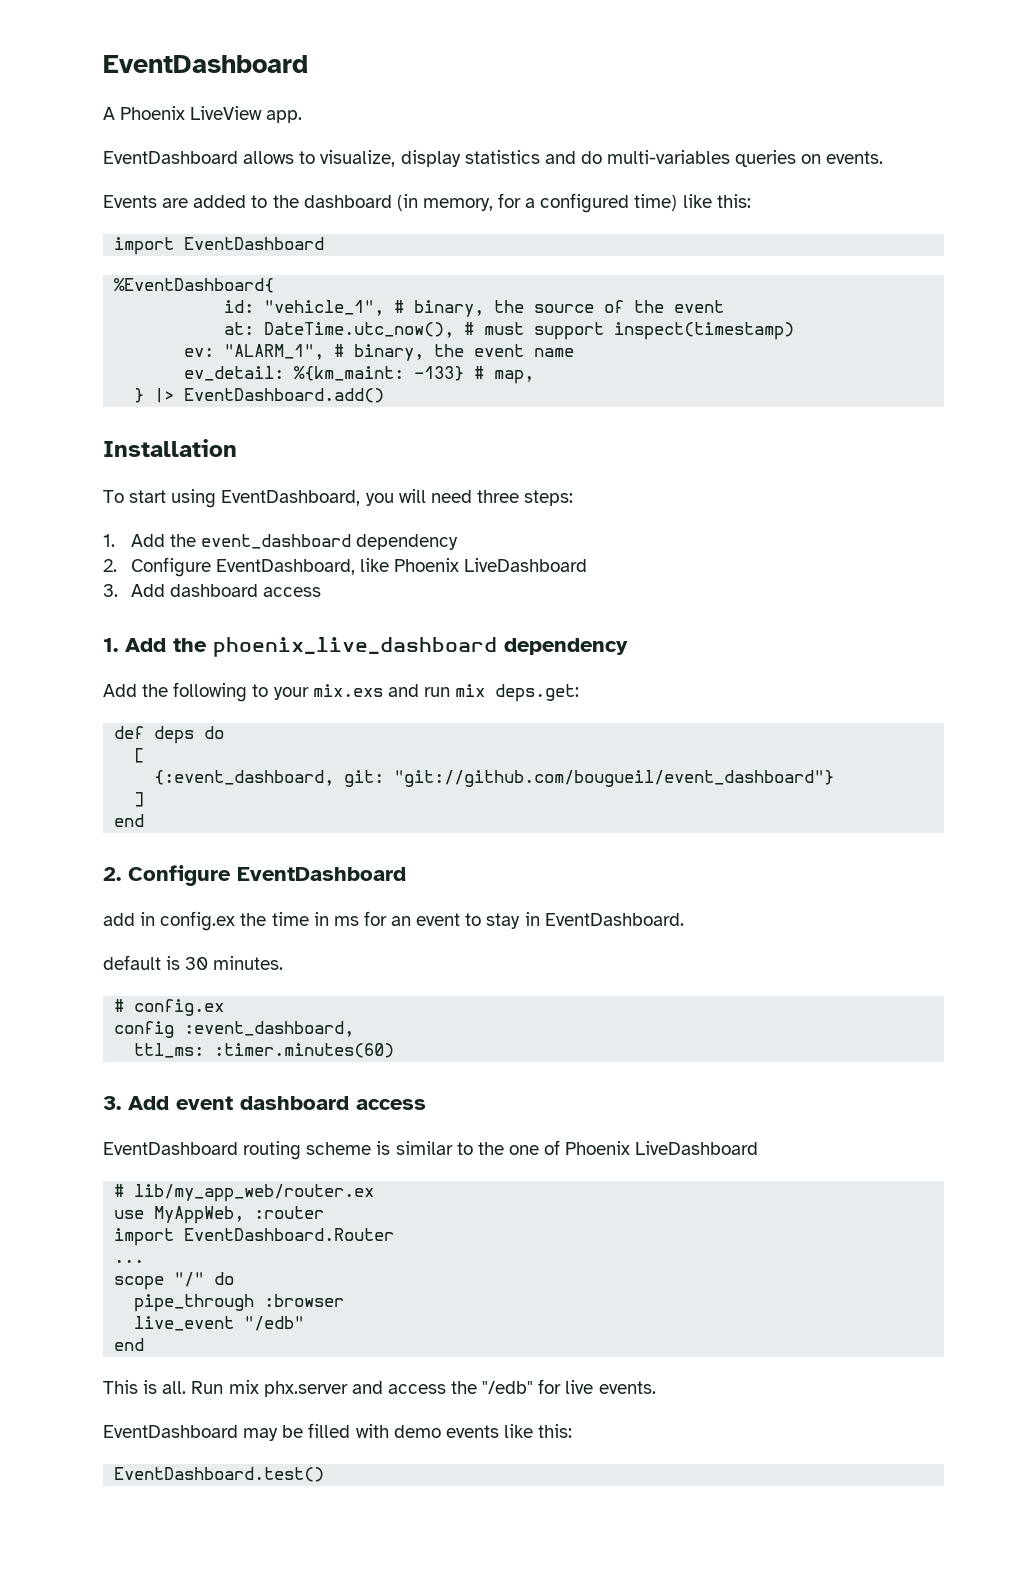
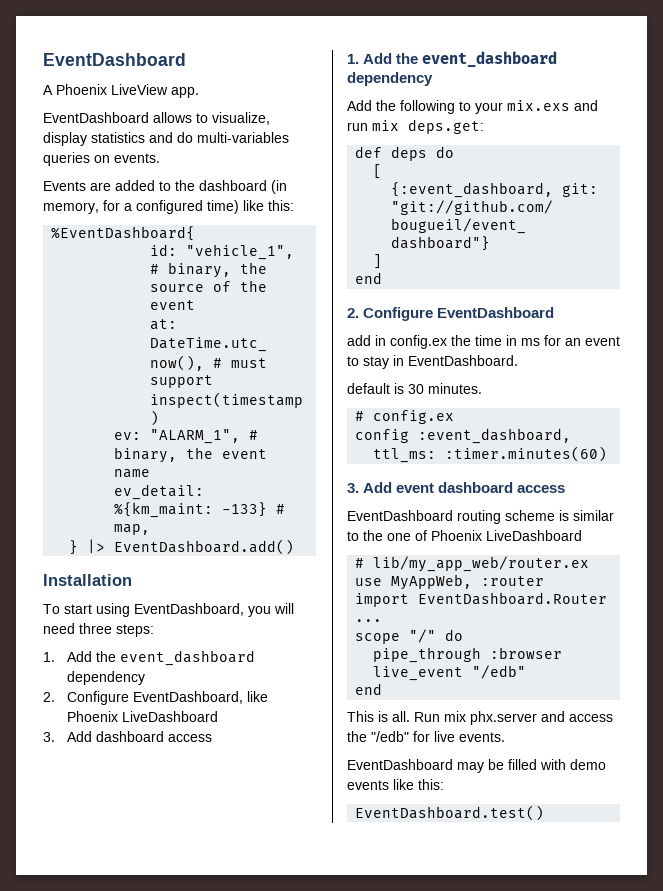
- import EventDashboard
  3. Add dashboard access
- 1. Add the phoenix_live_dashboard dependency
+ 1. Add the event_dashboard dependency

